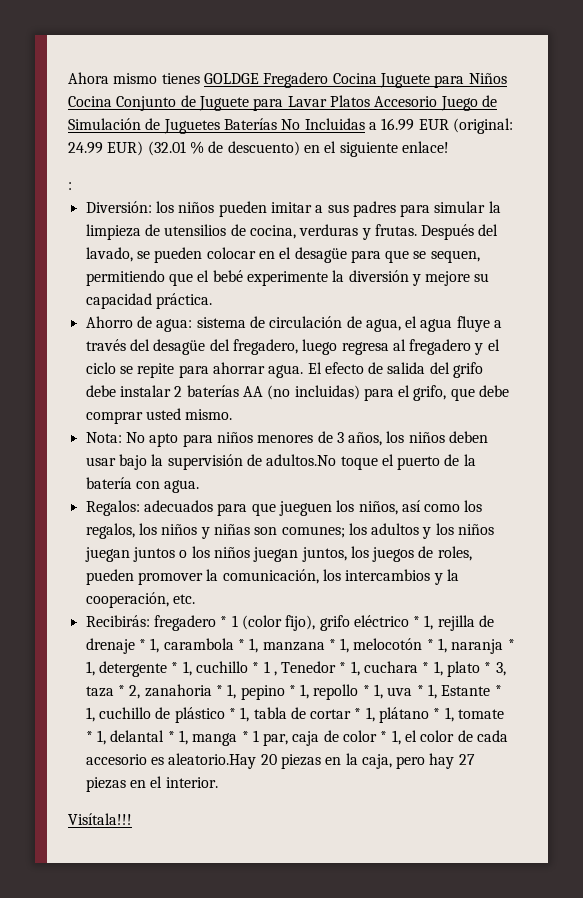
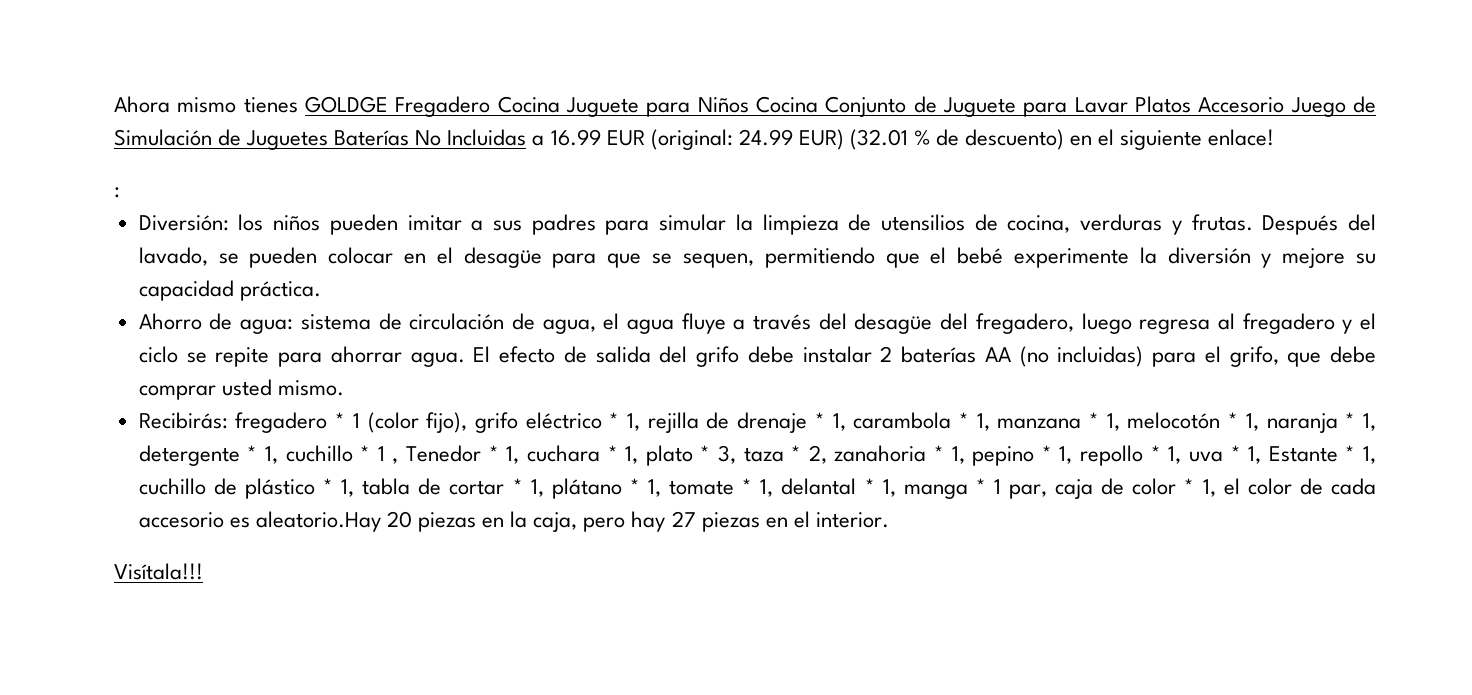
- Nota: No apto para niños menores de 3 años, los niños deben usar bajo la supervisión de adultos.No toque el puerto de la batería con agua.
- Regalos: adecuados para que jueguen los niños, así como los regalos, los niños y niñas son comunes; los adultos y los niños juegan juntos o los niños juegan juntos, los juegos de roles, pueden promover la comunicación, los intercambios y la cooperación, etc.

